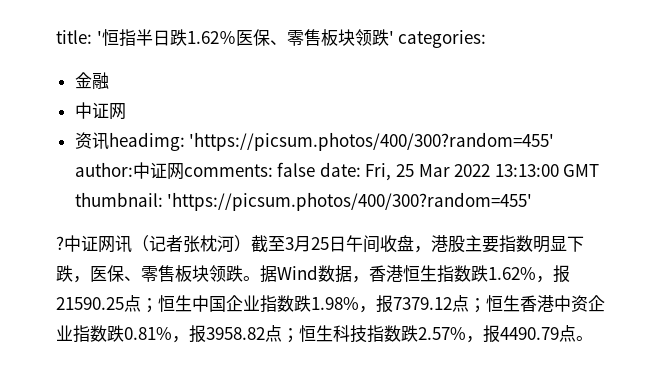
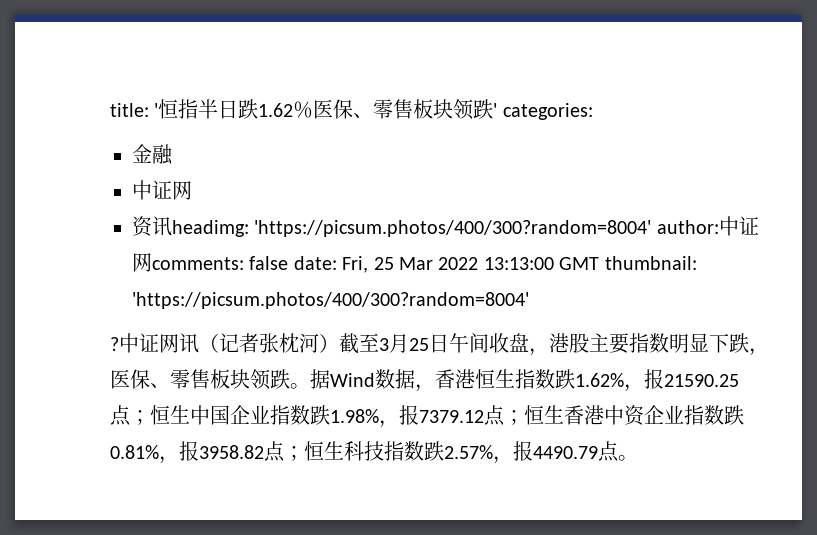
- 资讯headimg: 'https://picsum.photos/400/300?random=455' author:中证网comments: false date: Fri, 25 Mar 2022 13:13:00 GMT thumbnail: 'https://picsum.photos/400/300?random=455'
+ 资讯headimg: 'https://picsum.photos/400/300?random=8004' author:中证网comments: false date: Fri, 25 Mar 2022 13:13:00 GMT thumbnail: 'https://picsum.photos/400/300?random=8004'

